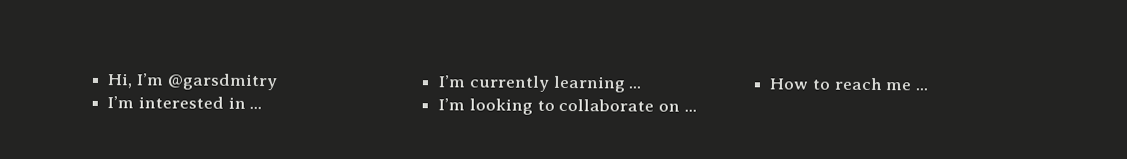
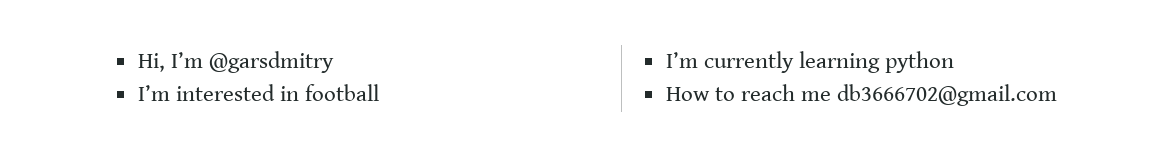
- I’m interested in ...
+ I’m interested in football
- I’m currently learning ...
- I’m looking to collaborate on ...
+ I’m currently learning python
- How to reach me ...
+ How to reach me db3666702@gmail.com

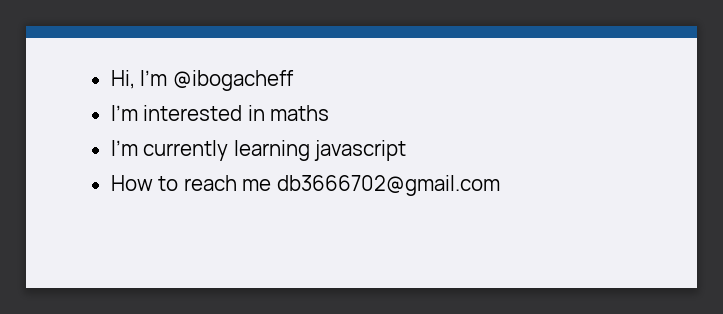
- Hi, I’m @garsdmitry
+ Hi, I’m @ibogacheff
- I’m interested in football
+ I’m interested in maths
- I’m currently learning python
+ I’m currently learning javascript

